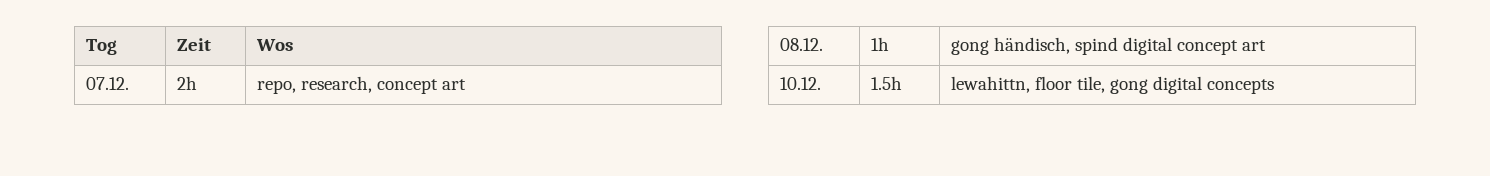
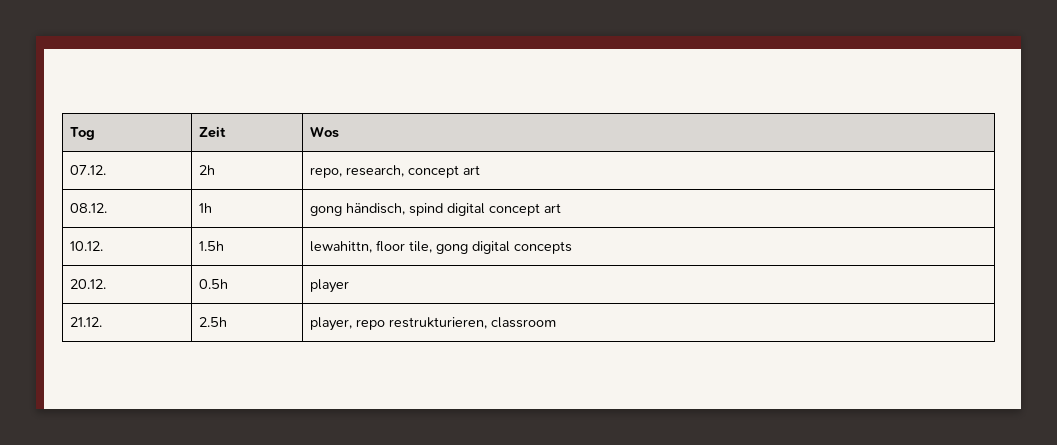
+ 20.12. | 0.5h | player
+ 21.12. | 2.5h | player, repo restrukturieren, classroom

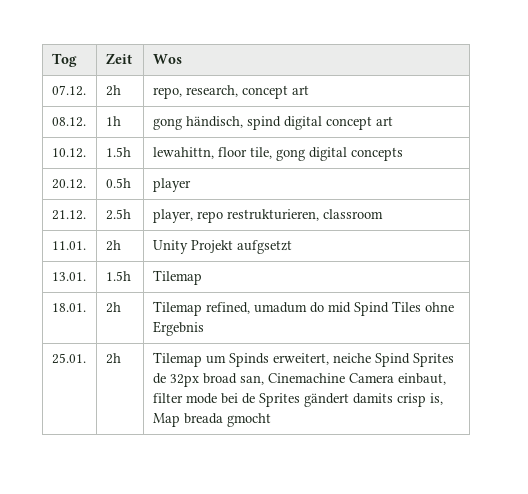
+ 11.01. | 2h | Unity Projekt aufgsetzt
+ 13.01. | 1.5h | Tilemap
+ 18.01. | 2h | Tilemap refined, umadum do mid Spind Tiles ohne Ergebnis
+ 25.01. | 2h | Tilemap um Spinds erweitert, neiche Spind Sprites de 32px broad san, Cinemachine Camera einbaut, filter mode bei de Sprites gändert damits crisp is, Map breada gmocht

